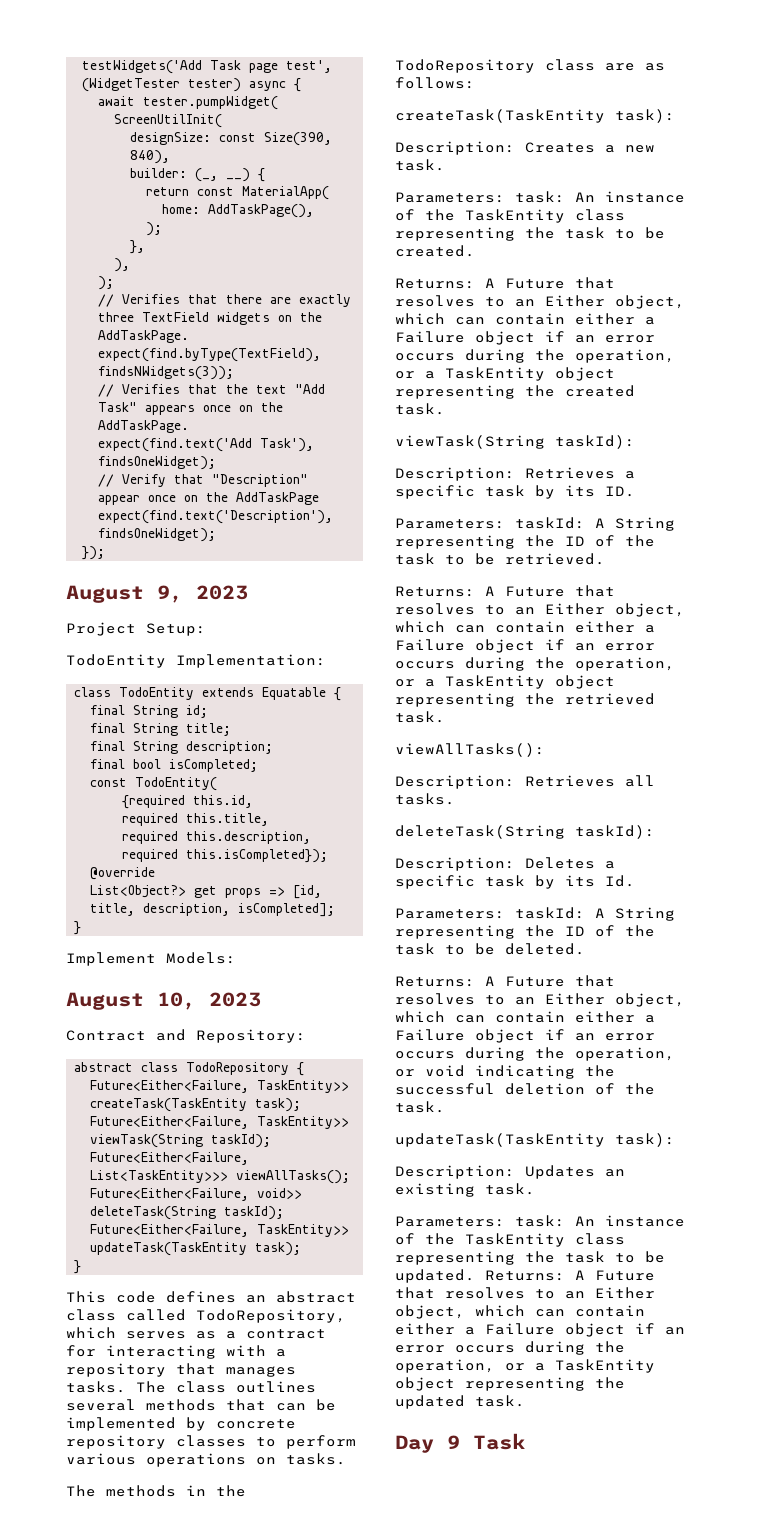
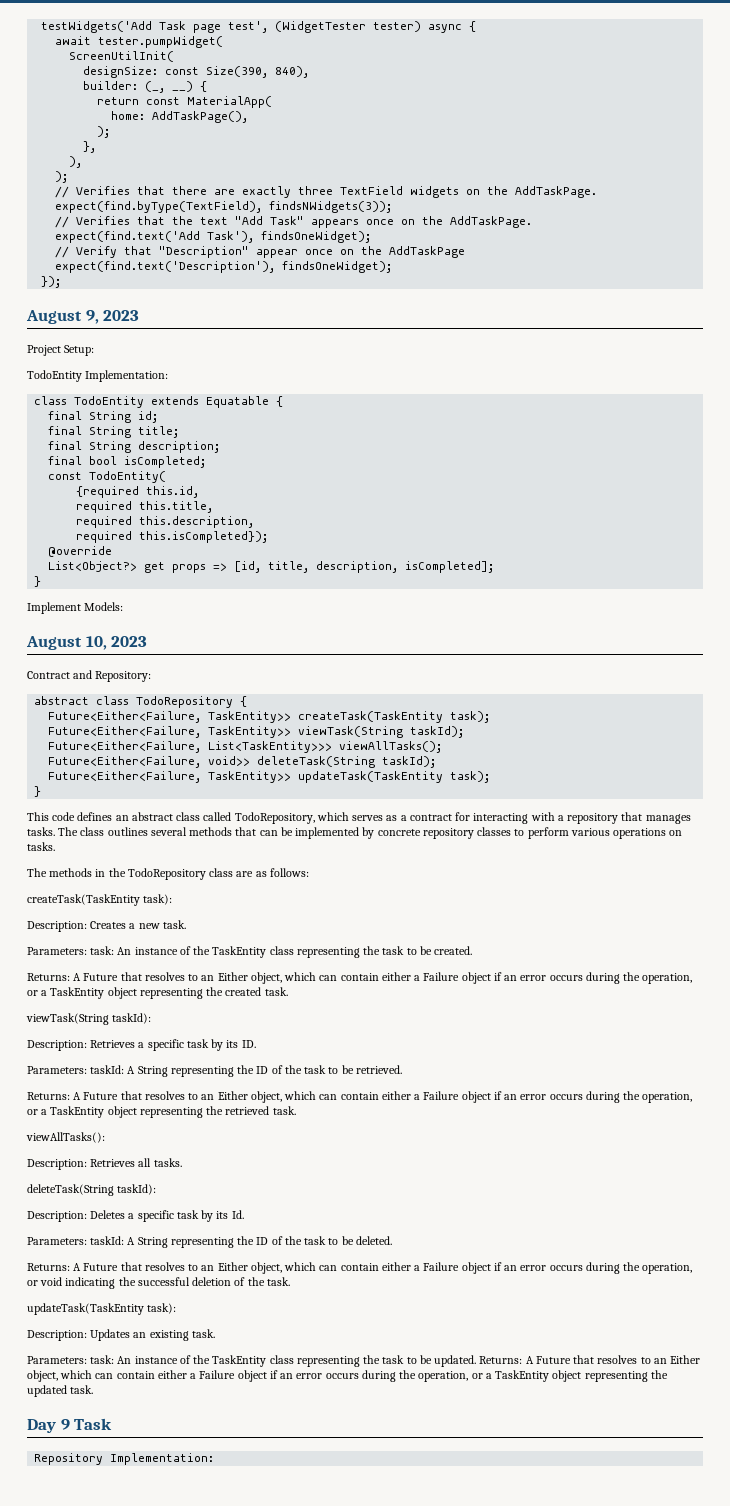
+ Repository Implementation:

